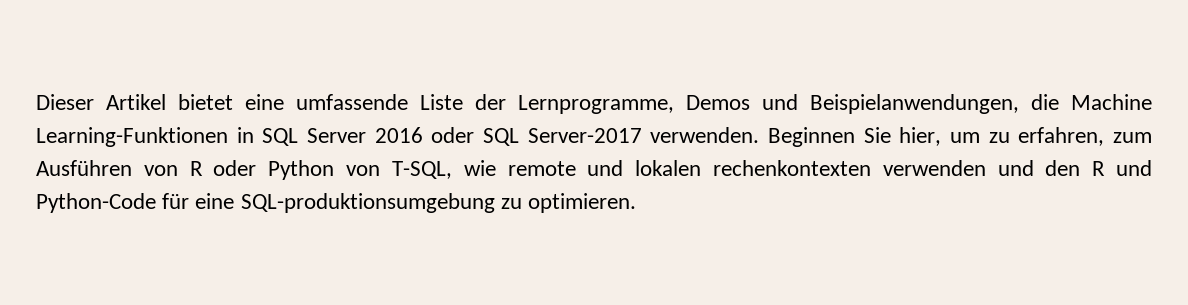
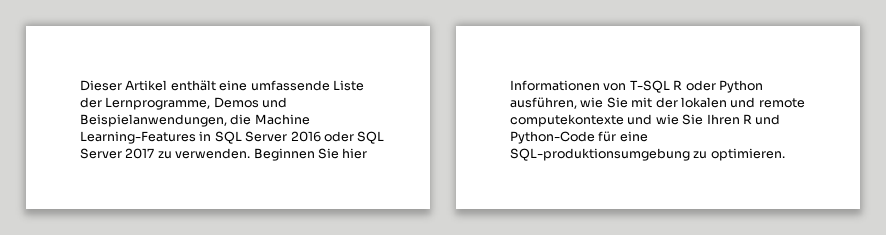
- Dieser Artikel bietet eine umfassende Liste der Lernprogramme, Demos und Beispielanwendungen, die Machine Learning-Funktionen in SQL Server 2016 oder SQL Server-2017 verwenden. Beginnen Sie hier, um zu erfahren, zum Ausführen von R oder Python von T-SQL, wie remote und lokalen rechenkontexten verwenden und den R und Python-Code für eine SQL-produktionsumgebung zu optimieren.
+ Dieser Artikel enthält eine umfassende Liste der Lernprogramme, Demos und Beispielanwendungen, die Machine Learning-Features in SQL Server 2016 oder SQL Server 2017 zu verwenden. Beginnen Sie hier Informationen von T-SQL R oder Python ausführen, wie Sie mit der lokalen und remote computekontexte und wie Sie Ihren R und Python-Code für eine SQL-produktionsumgebung zu optimieren.

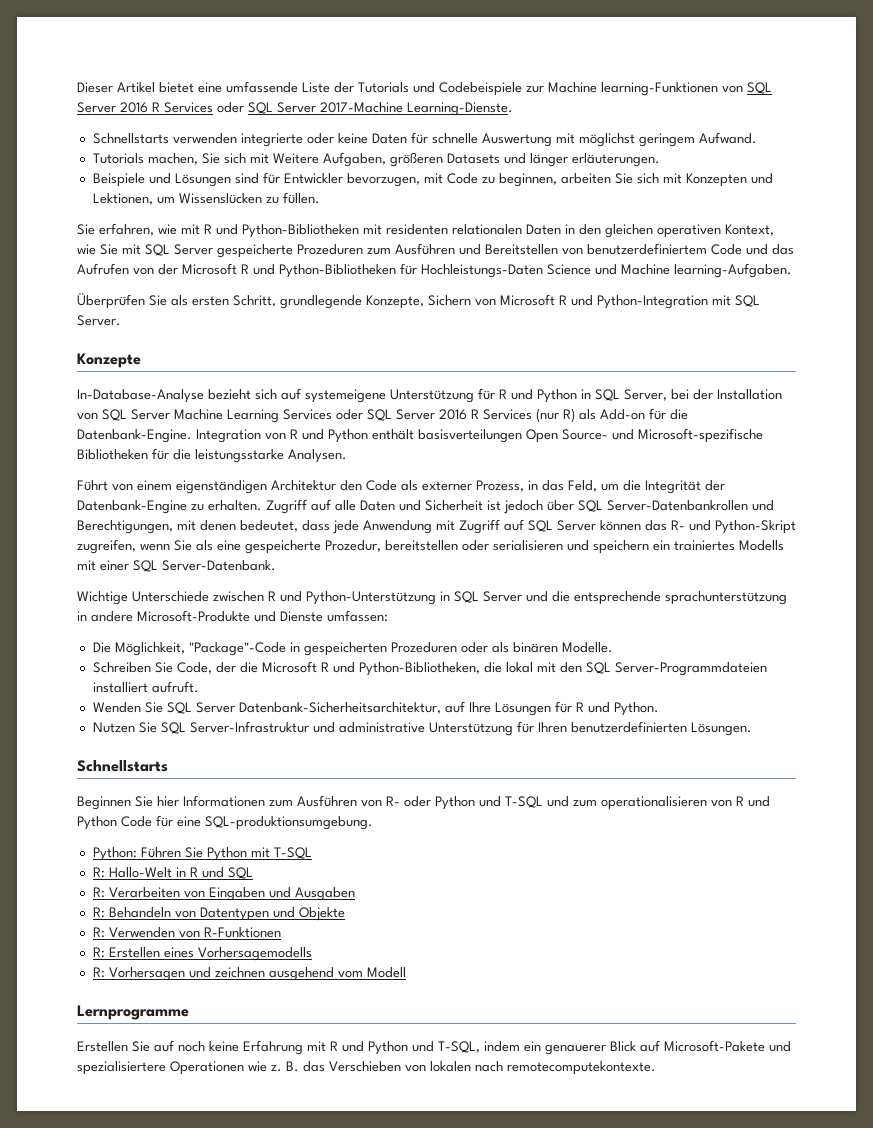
- Dieser Artikel enthält eine umfassende Liste der Lernprogramme, Demos und Beispielanwendungen, die Machine Learning-Features in SQL Server 2016 oder SQL Server 2017 zu verwenden. Beginnen Sie hier Informationen von T-SQL R oder Python ausführen, wie Sie mit der lokalen und remote computekontexte und wie Sie Ihren R und Python-Code für eine SQL-produktionsumgebung zu optimieren.
+ Dieser Artikel bietet eine umfassende Liste der Tutorials und Codebeispiele zur Machine learning-Funktionen von SQL Server 2016 R Services oder SQL Server 2017-Machine Learning-Dienste.
+ Schnellstarts verwenden integrierte oder keine Daten für schnelle Auswertung mit möglichst geringem Aufwand.
+ Tutorials machen, Sie sich mit Weitere Aufgaben, größeren Datasets und länger erläuterungen.
+ Beispiele und Lösungen sind für Entwickler bevorzugen, mit Code zu beginnen, arbeiten Sie sich mit Konzepten und Lektionen, um Wissenslücken zu füllen.
+ Sie erfahren, wie mit R und Python-Bibliotheken mit residenten relationalen Daten in den gleichen operativen Kontext, wie Sie mit SQL Server gespeicherte Prozeduren zum Ausführen und Bereitstellen von benutzerdefiniertem Code und das Aufrufen von der Microsoft R und Python-Bibliotheken für Hochleistungs-Daten Science und Machine learning-Aufgaben.
+ Überprüfen Sie als ersten Schritt, grundlegende Konzepte, Sichern von Microsoft R und Python-Integration mit SQL Server.
+ Konzepte
+ In-Database-Analyse bezieht sich auf systemeigene Unterstützung für R und Python in SQL Server, bei der Installation von SQL Server Machine Learning Services oder SQL Server 2016 R Services (nur R) als Add-on für die Datenbank-Engine. Integration von R und Python enthält basisverteilungen Open Source- und Microsoft-spezifische Bibliotheken für die leistungsstarke Analysen.
+ Führt von einem eigenständigen Architektur den Code als externer Prozess, in das Feld, um die Integrität der Datenbank-Engine zu erhalten. Zugriff auf alle Daten und Sicherheit ist jedoch über SQL Server-Datenbankrollen und Berechtigungen, mit denen bedeutet, dass jede Anwendung mit Zugriff auf SQL Server können das R- und Python-Skript zugreifen, wenn Sie als eine gespeicherte Prozedur, bereitstellen oder serialisieren und speichern ein trainiertes Modells mit einer SQL Server-Datenbank.
+ Wichtige Unterschiede zwischen R und Python-Unterstützung in SQL Server und die entsprechende sprachunterstützung in andere Microsoft-Produkte und Dienste umfassen:
+ Die Möglichkeit, "Package"-Code in gespeicherten Prozeduren oder als binären Modelle.
+ Schreiben Sie Code, der die Microsoft R und Python-Bibliotheken, die lokal mit den SQL Server-Programmdateien installiert aufruft.
+ Wenden Sie SQL Server Datenbank-Sicherheitsarchitektur, auf Ihre Lösungen für R und Python.
+ Nutzen Sie SQL Server-Infrastruktur und administrative Unterstützung für Ihren benutzerdefinierten Lösungen.
+ Schnellstarts
+ Beginnen Sie hier Informationen zum Ausführen von R- oder Python und T-SQL und zum operationalisieren von R und Python Code für eine SQL-produktionsumgebung.
+ Python: Führen Sie Python mit T-SQL
+ R: Hallo-Welt in R und SQL
+ R: Verarbeiten von Eingaben und Ausgaben
+ R: Behandeln von Datentypen und Objekte
+ R: Verwenden von R-Funktionen
+ R: Erstellen eines Vorhersagemodells
+ R: Vorhersagen und zeichnen ausgehend vom Modell
+ Lernprogramme
+ Erstellen Sie auf noch keine Erfahrung mit R und Python und T-SQL, indem ein genauerer Blick auf Microsoft-Pakete und spezialisiertere Operationen wie z. B. das Verschieben von lokalen nach remotecomputekontexte.

